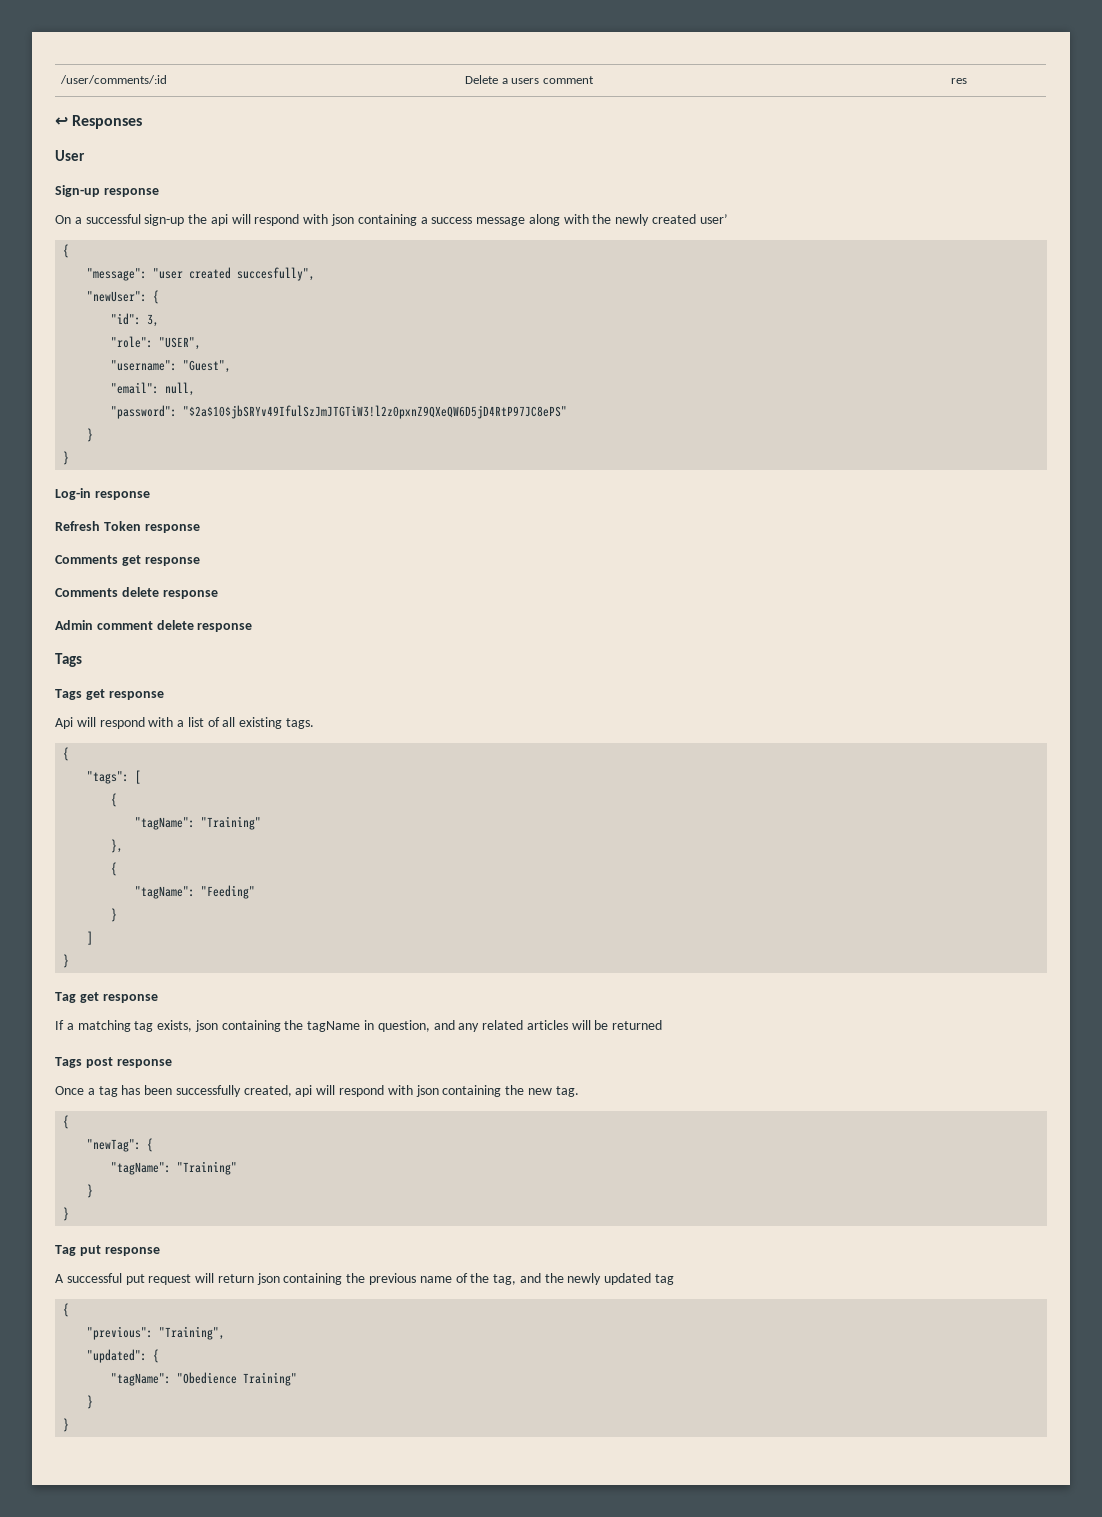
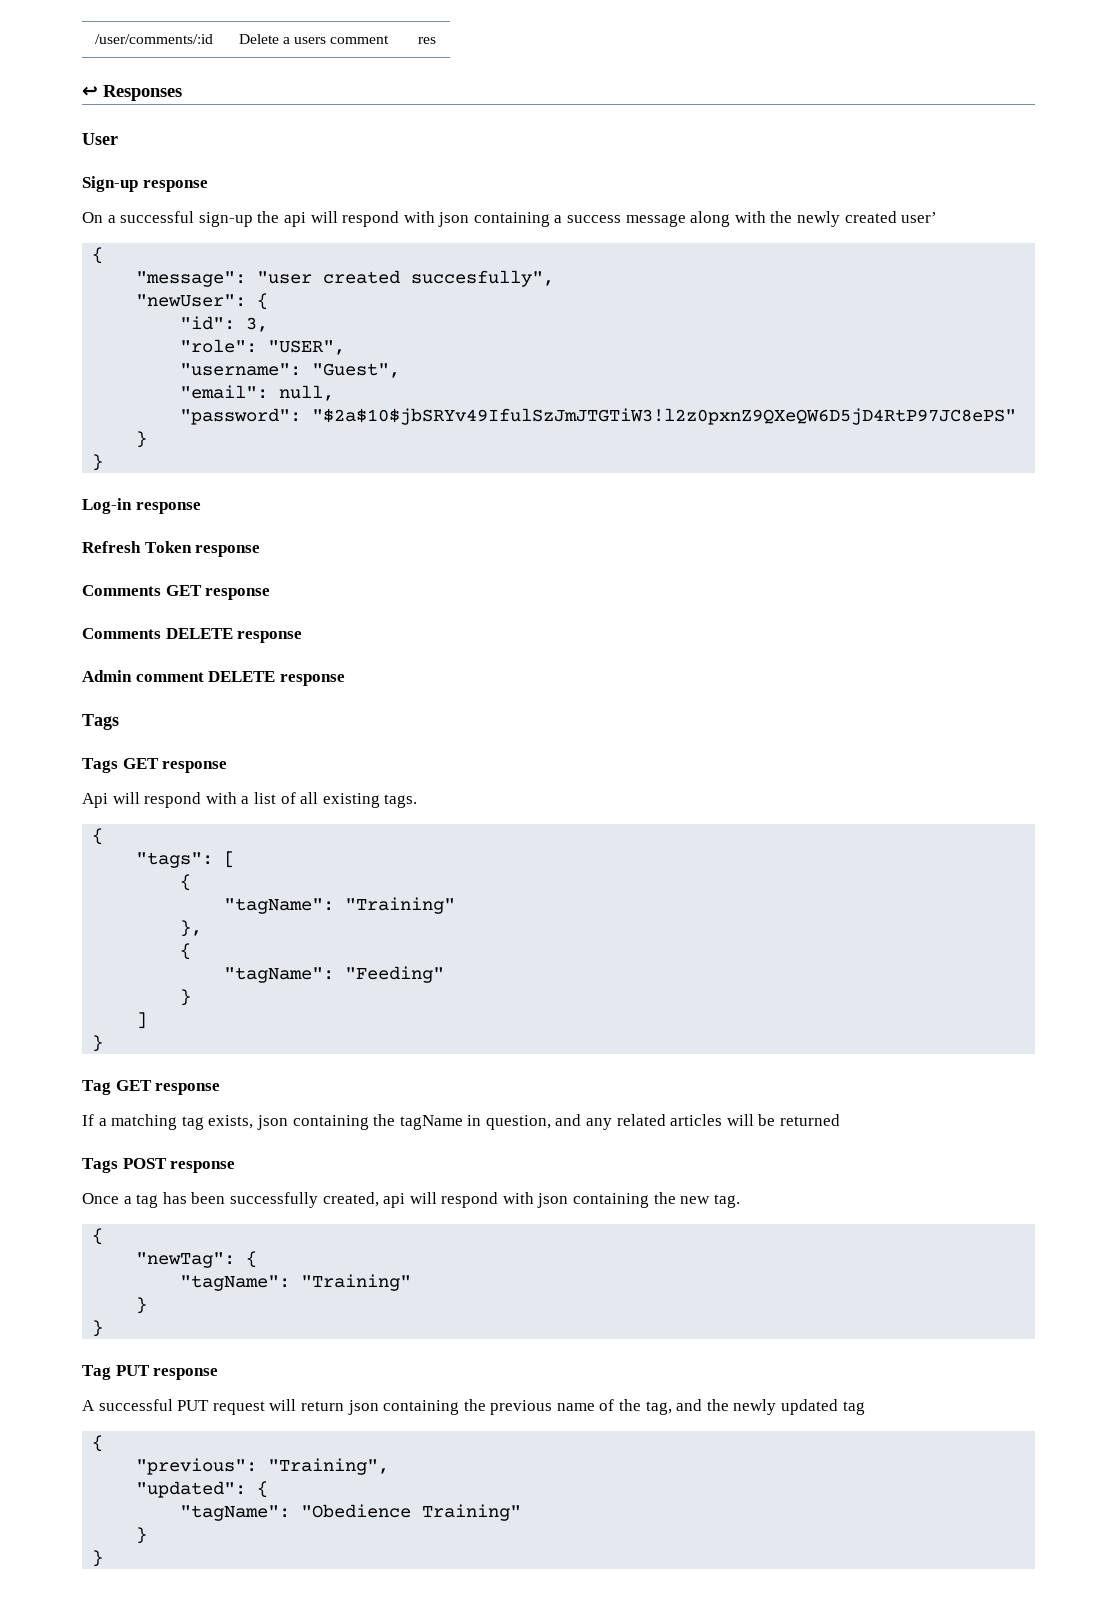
- Comments get response
- Comments delete response
+ Comments GET response
+ Comments DELETE response
- Admin comment delete response
+ Admin comment DELETE response
- Tags get response
+ Tags GET response
- Tag get response
+ Tag GET response
- Tags post response
+ Tags POST response
- Tag put response
+ Tag PUT response
- A successful put request will return json containing the previous name of the tag, and the newly updated tag
+ A successful PUT request will return json containing the previous name of the tag, and the newly updated tag

